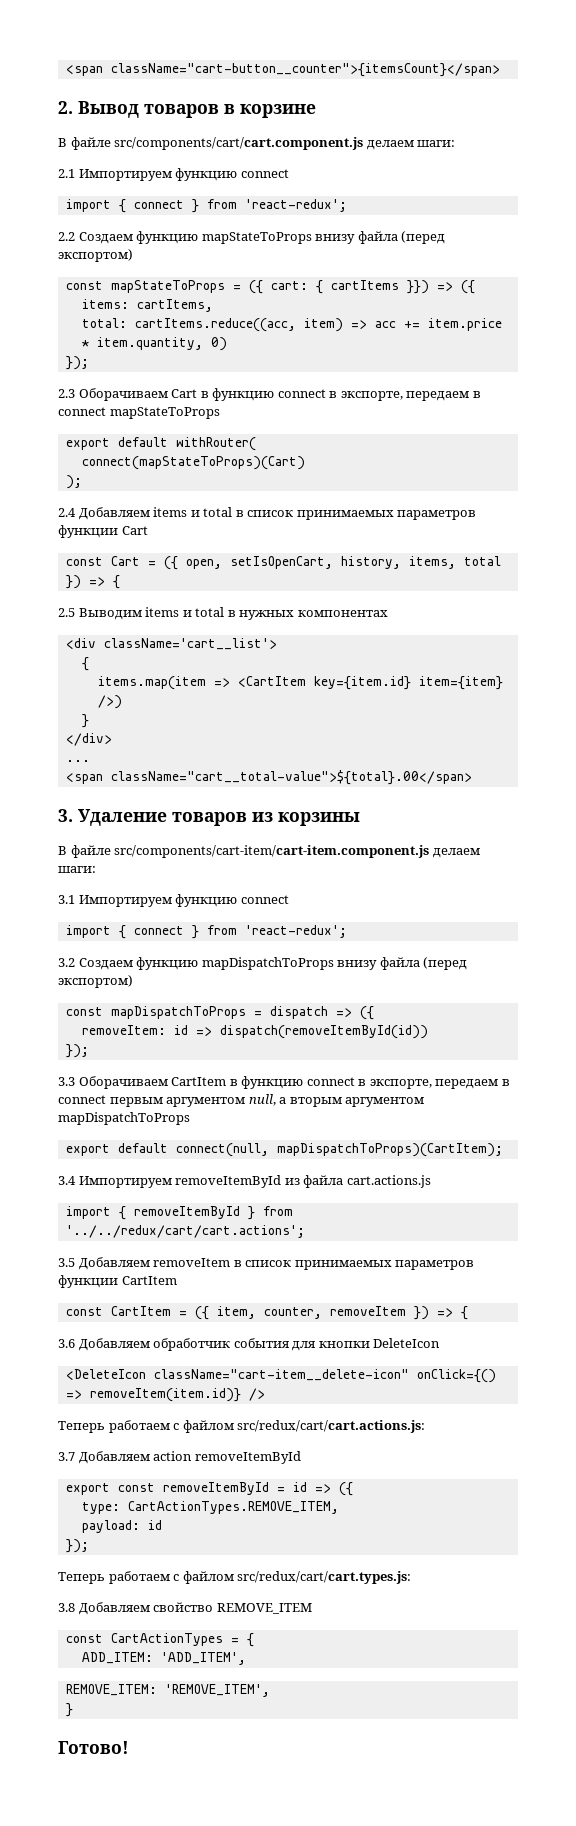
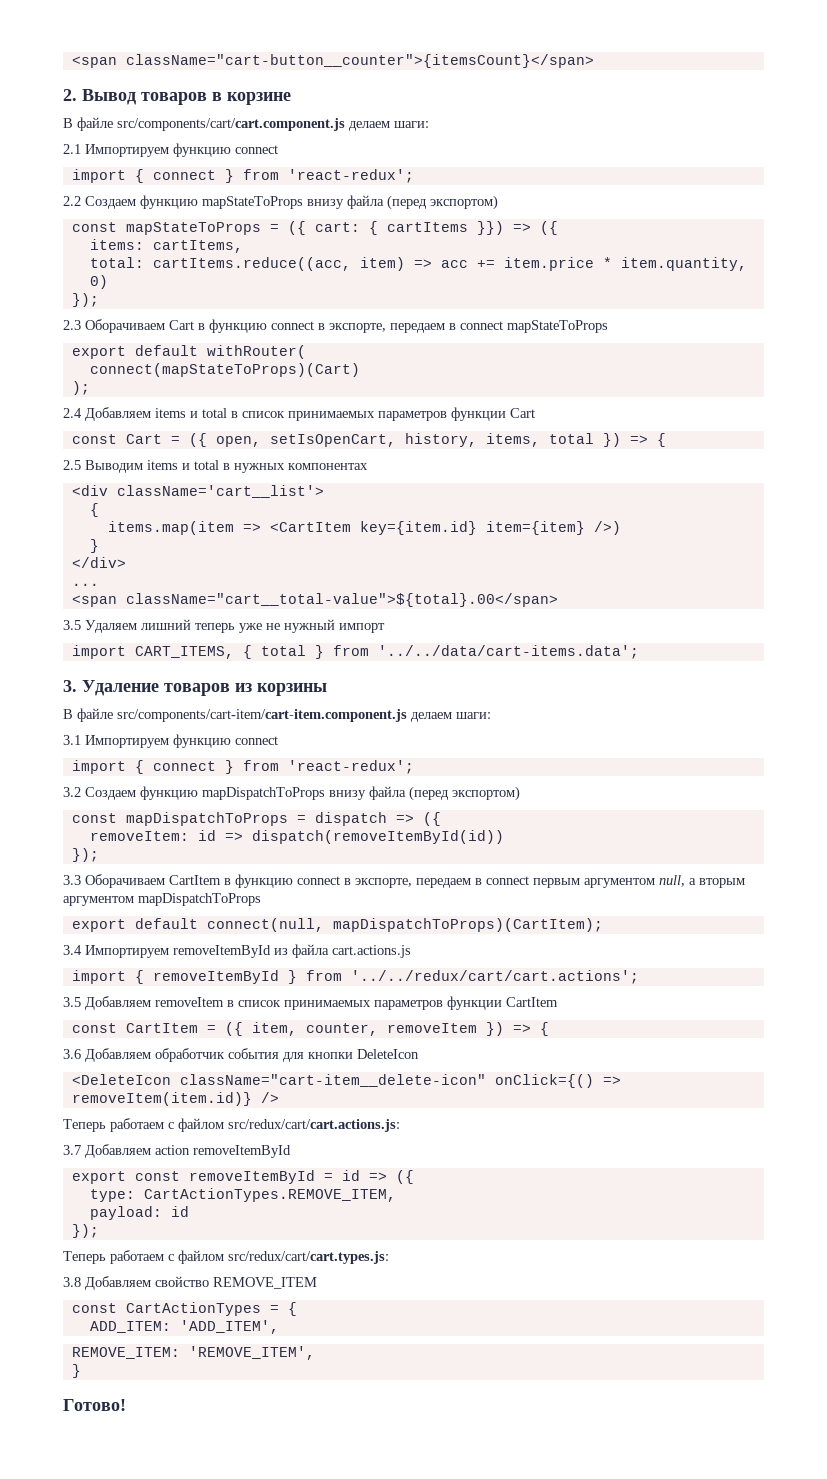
+ 3.5 Удаляем лишний теперь уже не нужный импорт
+ import CART_ITEMS, { total } from '../../data/cart-items.data';

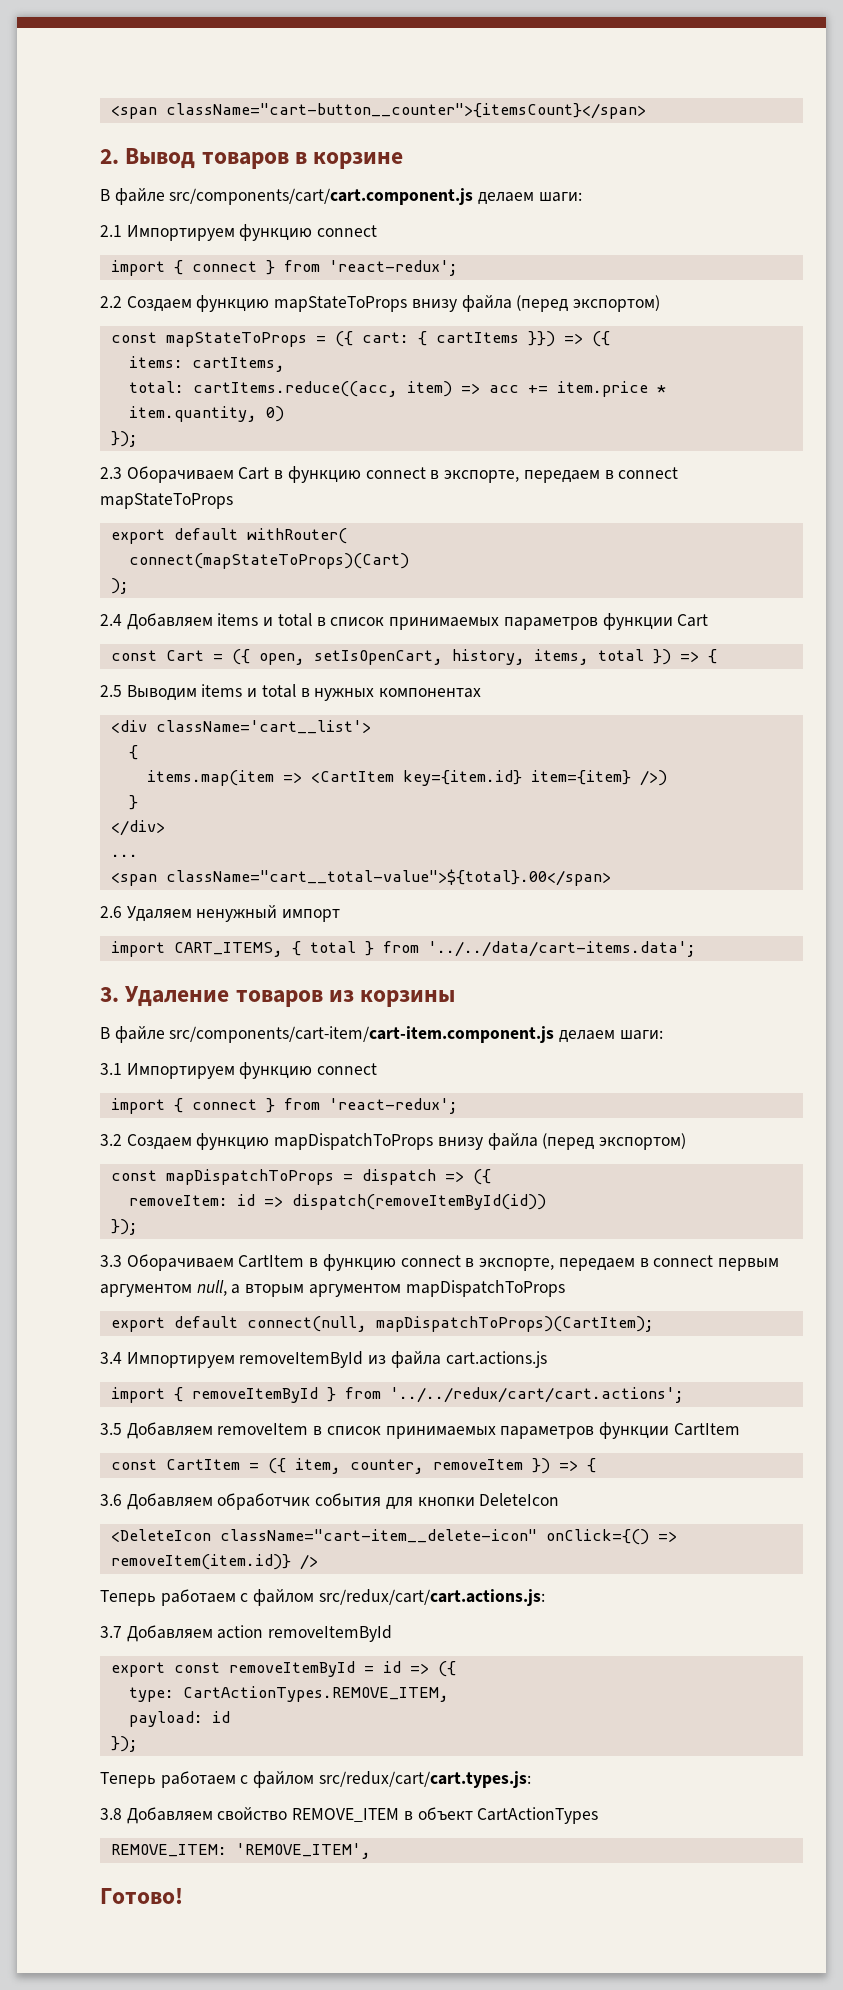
- 3.5 Удаляем лишний теперь уже не нужный импорт
+ 2.6 Удаляем ненужный импорт
- 3.8 Добавляем свойство REMOVE_ITEM
- const CartActionTypes = {
- ADD_ITEM: 'ADD_ITEM',
+ 3.8 Добавляем свойство REMOVE_ITEM в объект CartActionTypes
  REMOVE_ITEM: 'REMOVE_ITEM',
- }

